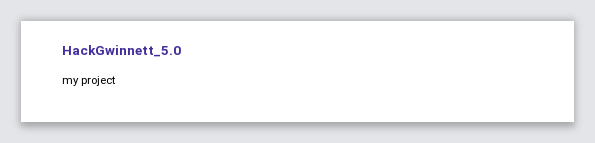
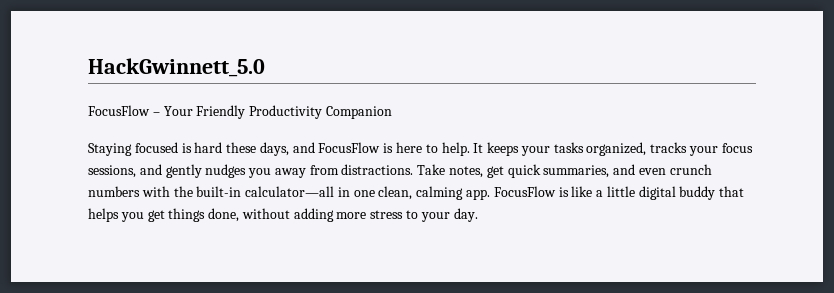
- my project
+ FocusFlow – Your Friendly Productivity Companion
+ Staying focused is hard these days, and FocusFlow is here to help. It keeps your tasks organized, tracks your focus sessions, and gently nudges you away from distractions. Take notes, get quick summaries, and even crunch numbers with the built-in calculator—all in one clean, calming app. FocusFlow is like a little digital buddy that helps you get things done, without adding more stress to your day.

